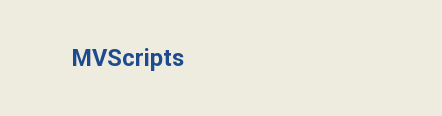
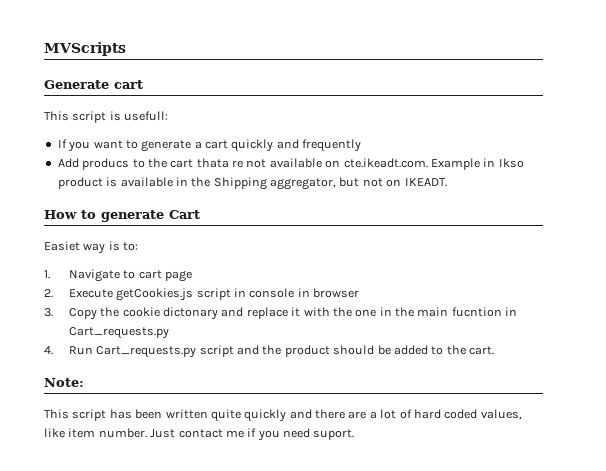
+ Generate cart
+ This script is usefull:
+ If you want to generate a cart quickly and frequently
+ Add producs to the cart thata re not available on cte.ikeadt.com. Example in Ikso product is available in the Shipping aggregator, but not on IKEADT.
+ How to generate Cart
+ Easiet way is to:
+ 1. Navigate to cart page
+ 2. Execute getCookies.js script in console in browser
+ 3. Copy the cookie dictonary and replace it with the one in the main fucntion in Cart_requests.py
+ 4. Run Cart_requests.py script and the product should be added to the cart.
+ Note:
+ This script has been written quite quickly and there are a lot of hard coded values, like item number. Just contact me if you need suport.

